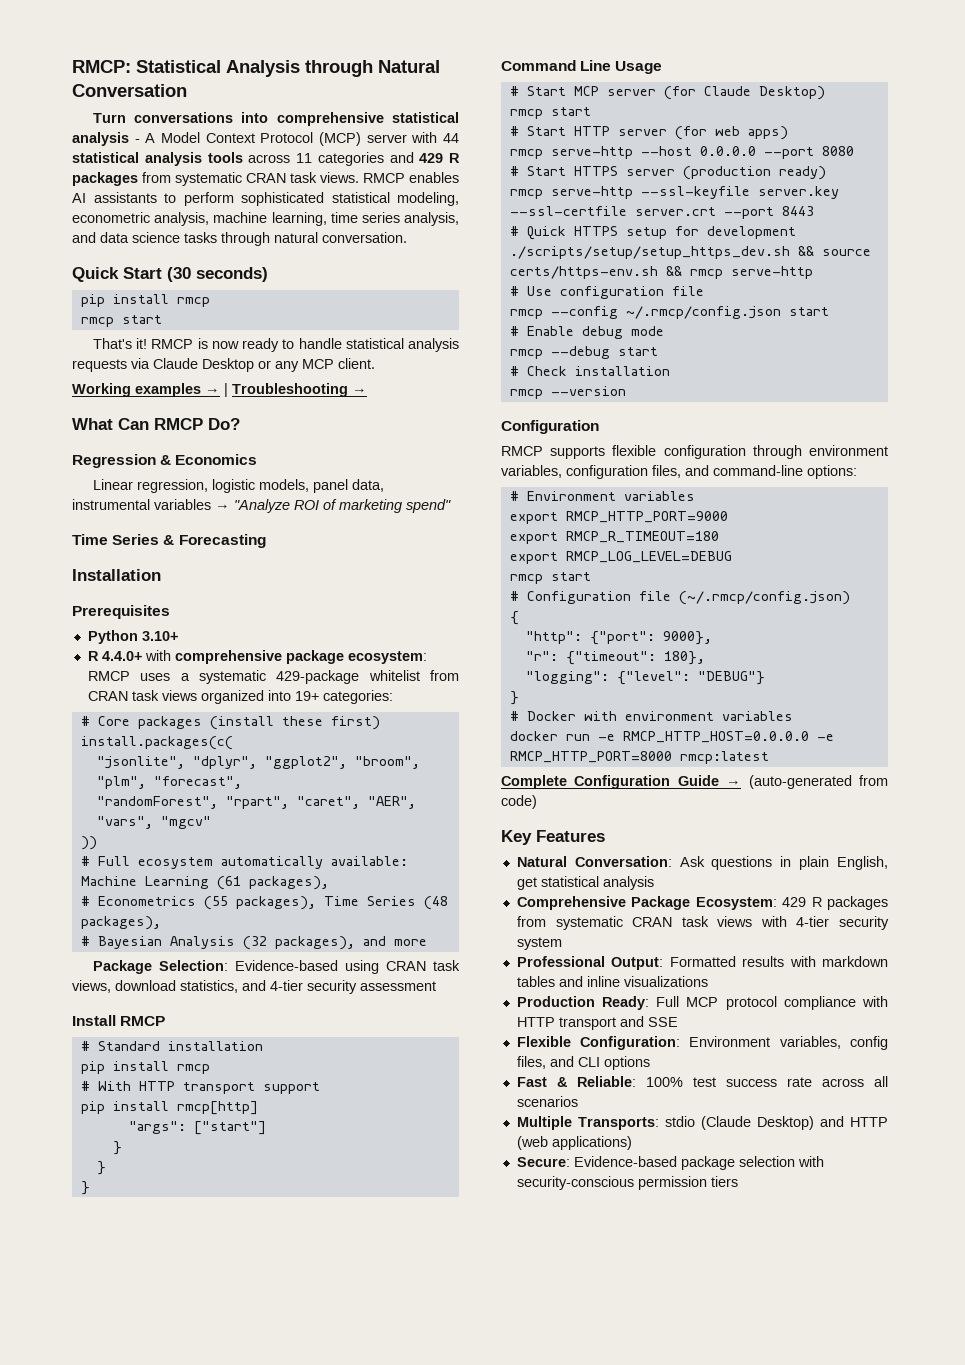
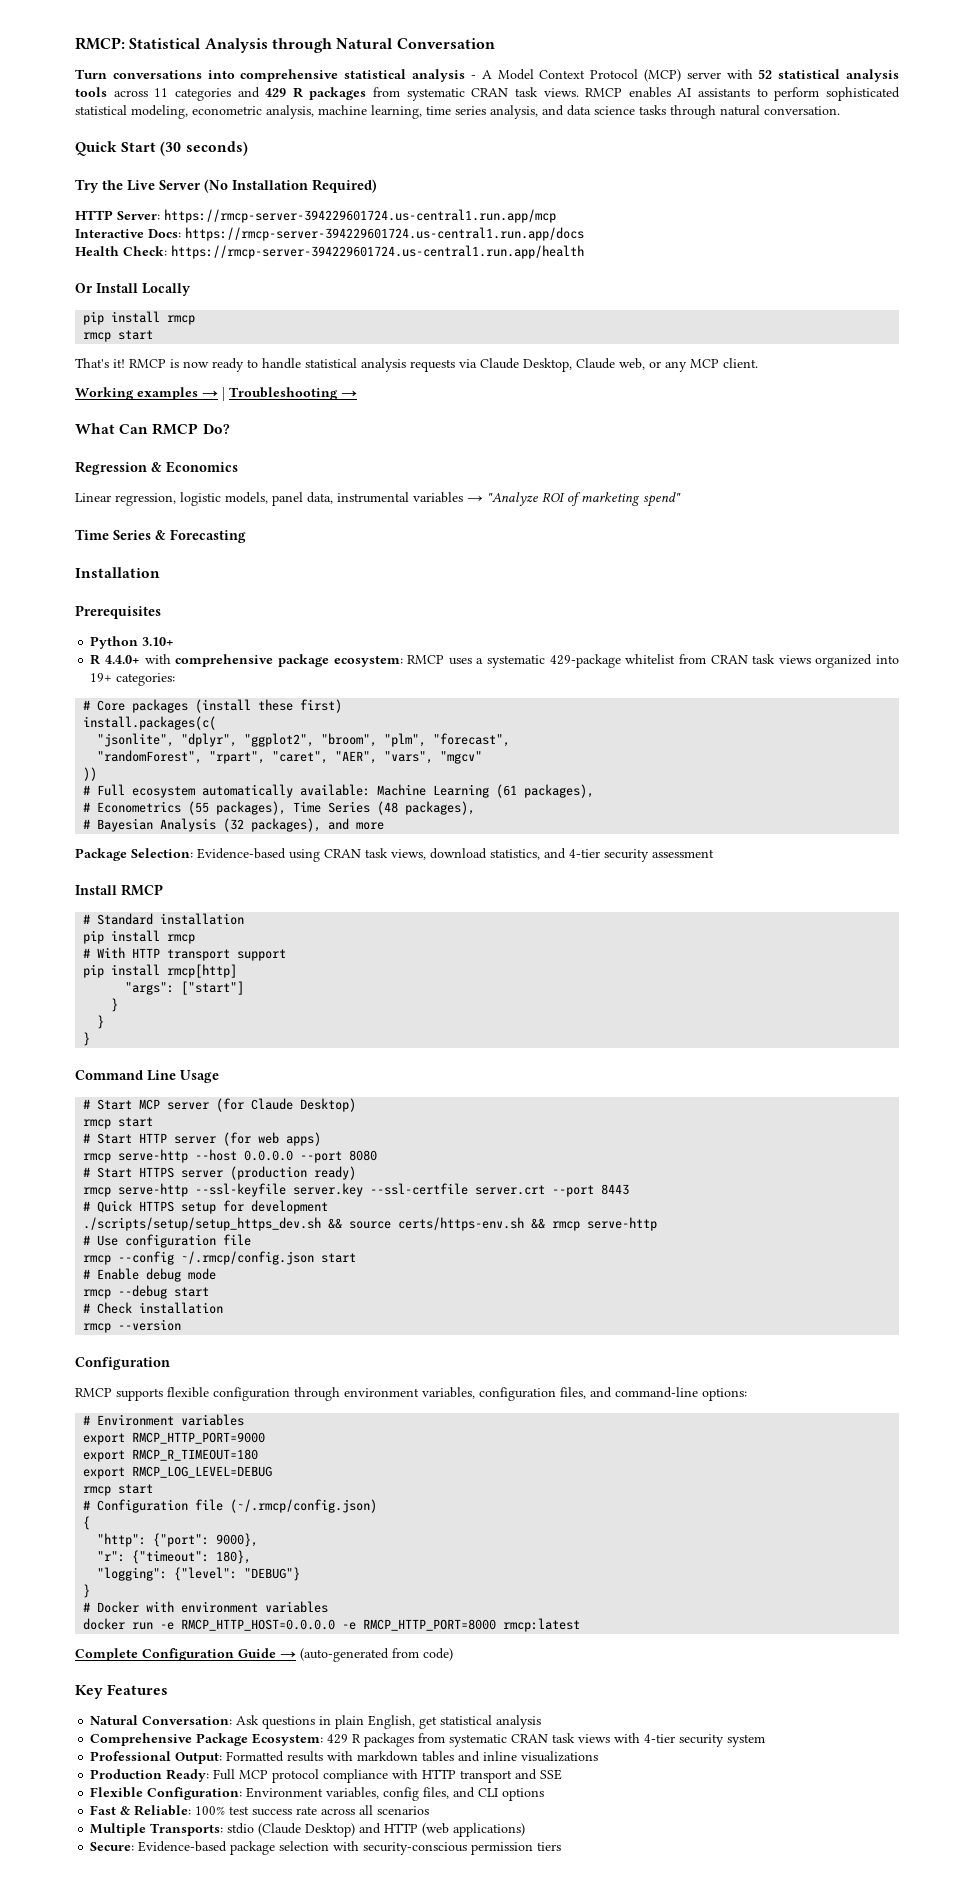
- Turn conversations into comprehensive statistical analysis - A Model Context Protocol (MCP) server with 44 statistical analysis tools across 11 categories and 429 R packages from systematic CRAN task views.
+ Turn conversations into comprehensive statistical analysis - A Model Context Protocol (MCP) server with 52 statistical analysis tools across 11 categories and 429 R packages from systematic CRAN task views.
+ Try the Live Server (No Installation Required)
+ HTTP Server: https://rmcp-server-394229601724.us-central1.run.app/mcp
+ Interactive Docs: https://rmcp-server-394229601724.us-central1.run.app/docs
+ Health Check: https://rmcp-server-394229601724.us-central1.run.app/health
+ Or Install Locally
- RMCP is now ready to handle statistical analysis requests via Claude Desktop or any MCP client.
+ RMCP is now ready to handle statistical analysis requests via Claude Desktop, Claude web, or any MCP client.

